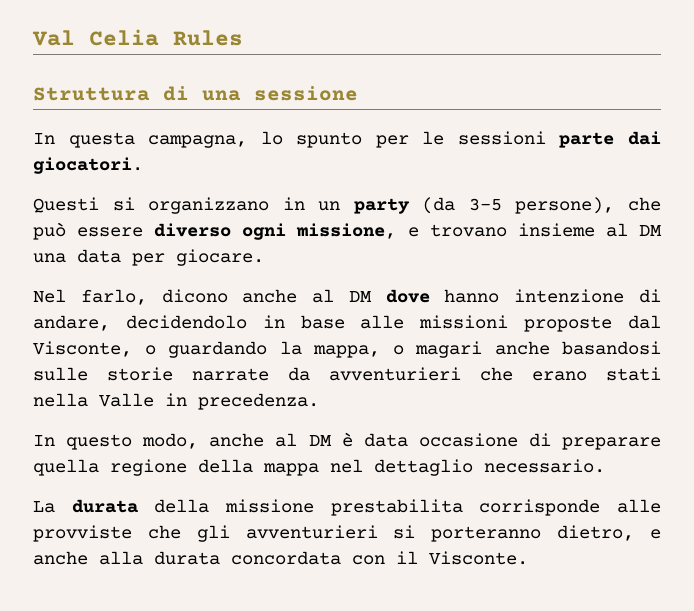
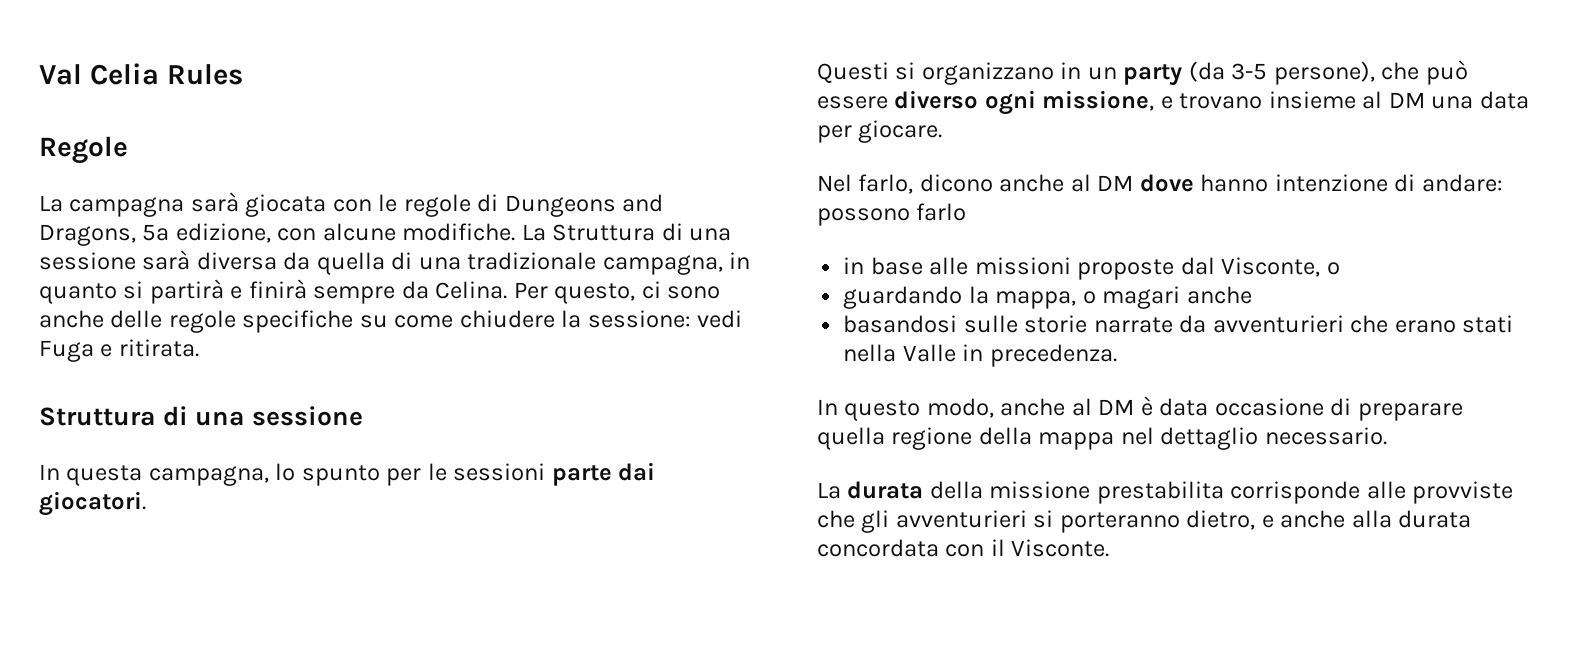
+ Regole
+ La campagna sarà giocata con le regole di Dungeons and Dragons, 5a edizione, con alcune modifiche. La Struttura di una sessione sarà diversa da quella di una tradizionale campagna, in quanto si partirà e finirà sempre da Celina. Per questo, ci sono anche delle regole specifiche su come chiudere la sessione: vedi Fuga e ritirata.
- Nel farlo, dicono anche al DM dove hanno intenzione di andare, decidendolo in base alle missioni proposte dal Visconte, o guardando la mappa, o magari anche basandosi sulle storie narrate da avventurieri che erano stati nella Valle in precedenza.
+ Nel farlo, dicono anche al DM dove hanno intenzione di andare: possono farlo
+ in base alle missioni proposte dal Visconte, o
+ guardando la mappa, o magari anche
+ basandosi sulle storie narrate da avventurieri che erano stati nella Valle in precedenza.

